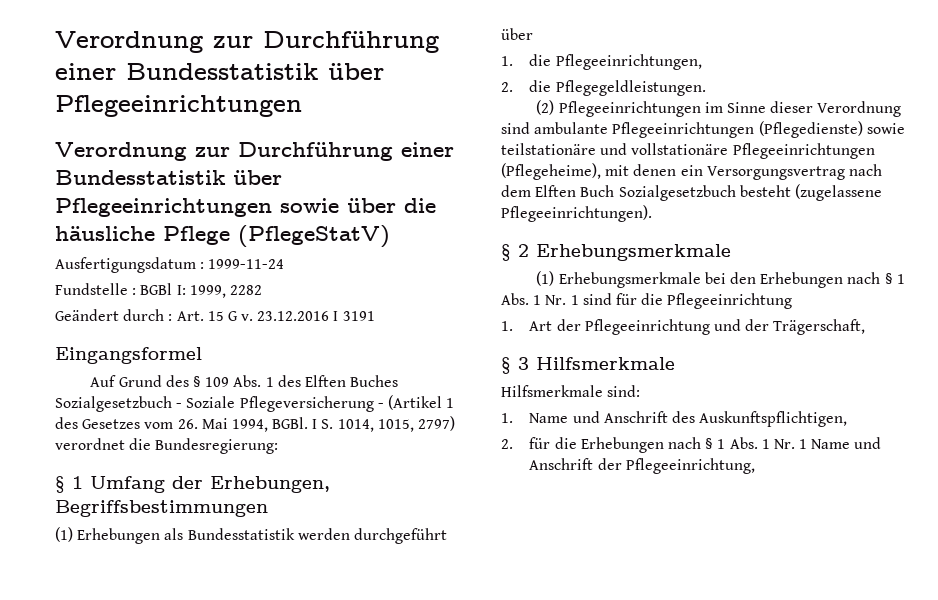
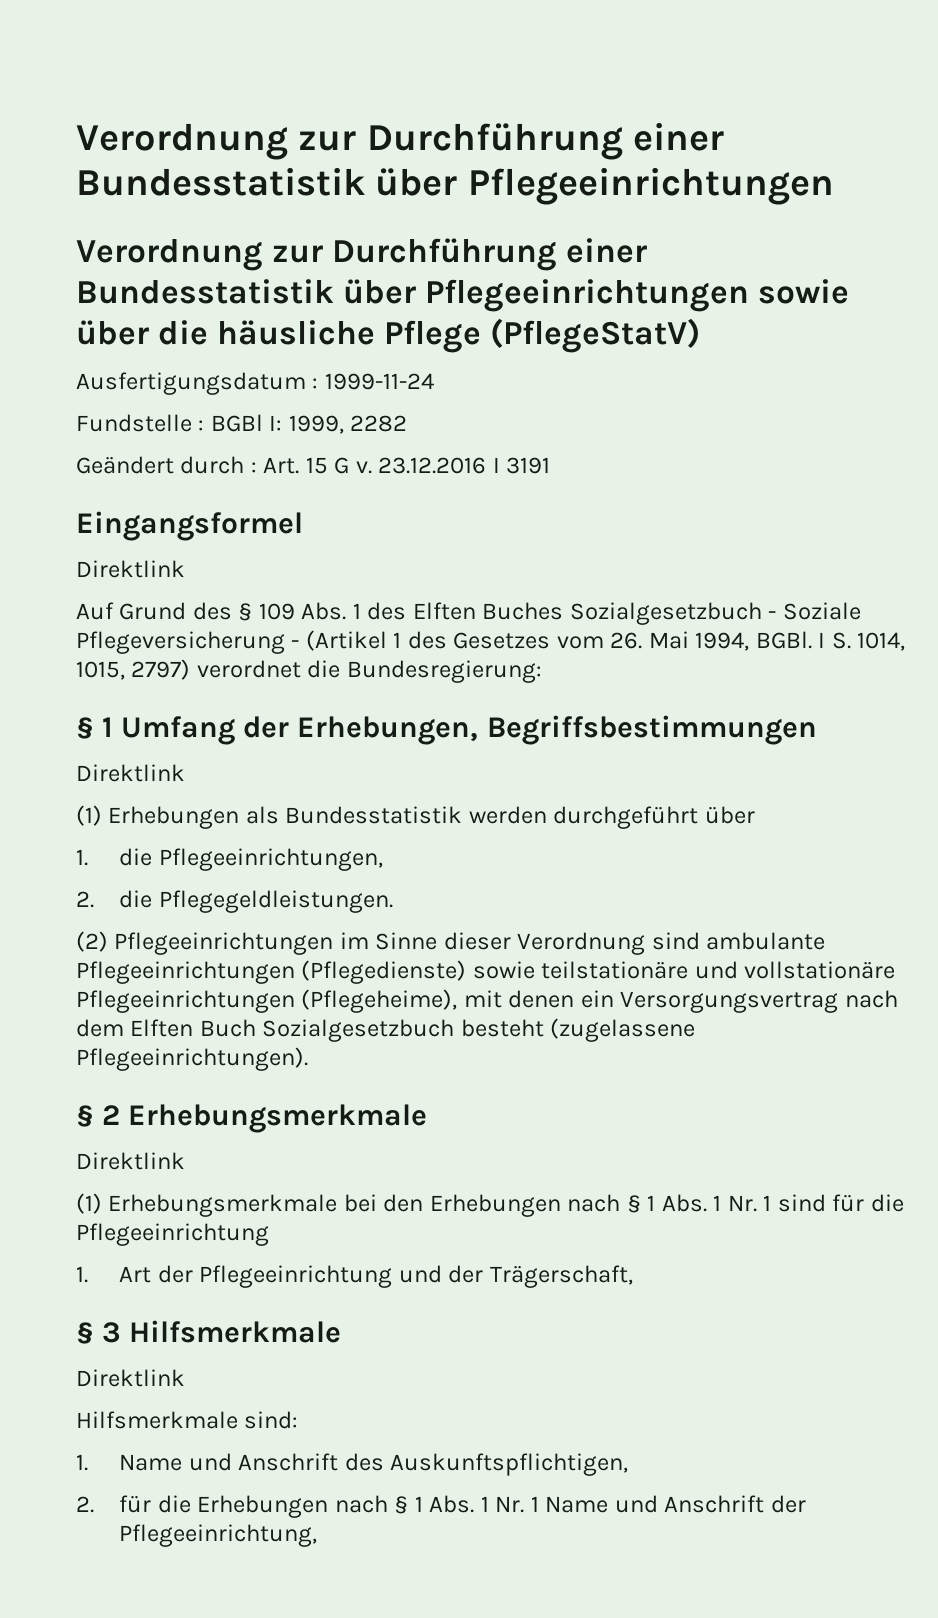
  Eingangsformel
+ Direktlink
  § 1 Umfang der Erhebungen, Begriffsbestimmungen
+ Direktlink
  § 2 Erhebungsmerkmale
+ Direktlink
  § 3 Hilfsmerkmale
+ Direktlink

